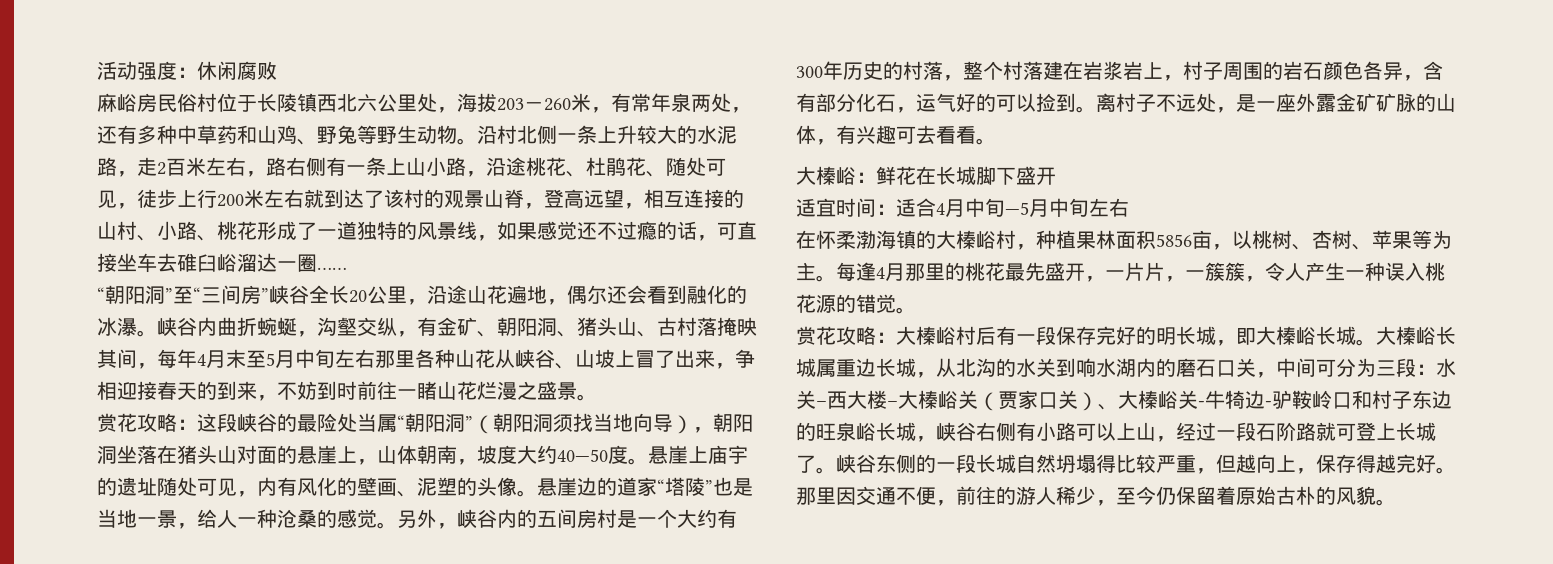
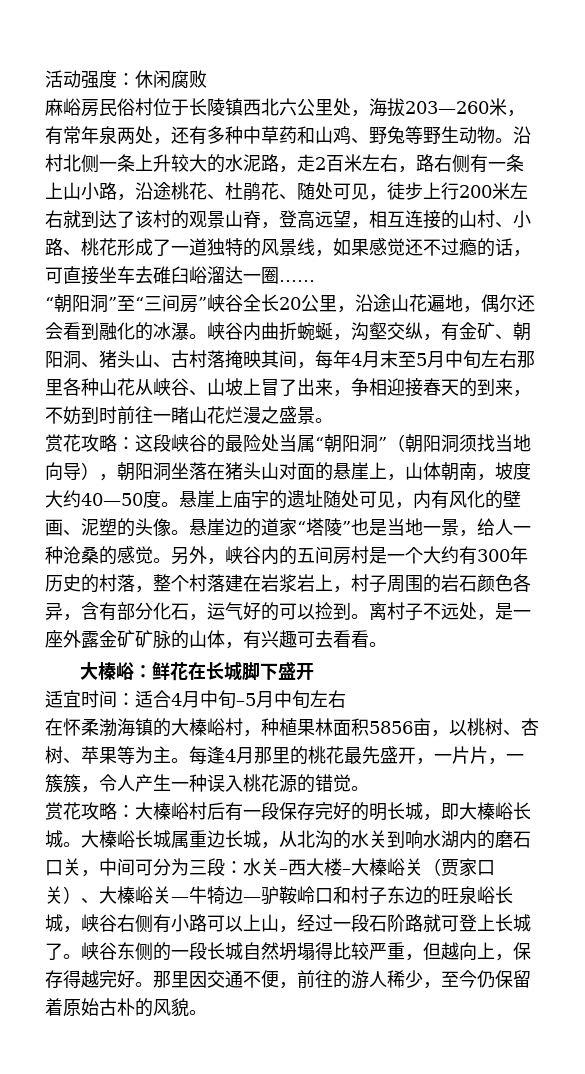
- 麻峪房民俗村位于长陵镇西北六公里处，海拔203－260米，有常年泉两处，还有多种中草药和山鸡、野兔等野生动物。
+ 麻峪房民俗村位于长陵镇西北六公里处，海拔203—260米，有常年泉两处，还有多种中草药和山鸡、野兔等野生动物。
- 适宜时间：适合4月中旬—5月中旬左右
+ 适宜时间：适合4月中旬–5月中旬左右
- 大榛峪长城属重边长城，从北沟的水关到响水湖内的磨石口关，中间可分为三段：水关–西大楼–大榛峪关（贾家口关）、大榛峪关-牛犄边-驴鞍岭口和村子东边的旺泉峪长城，峡谷右侧有小路可以上山，经过一段石阶路就可登上长城了。
+ 大榛峪长城属重边长城，从北沟的水关到响水湖内的磨石口关，中间可分为三段：水关–西大楼–大榛峪关（贾家口关）、大榛峪关—牛犄边—驴鞍岭口和村子东边的旺泉峪长城，峡谷右侧有小路可以上山，经过一段石阶路就可登上长城了。

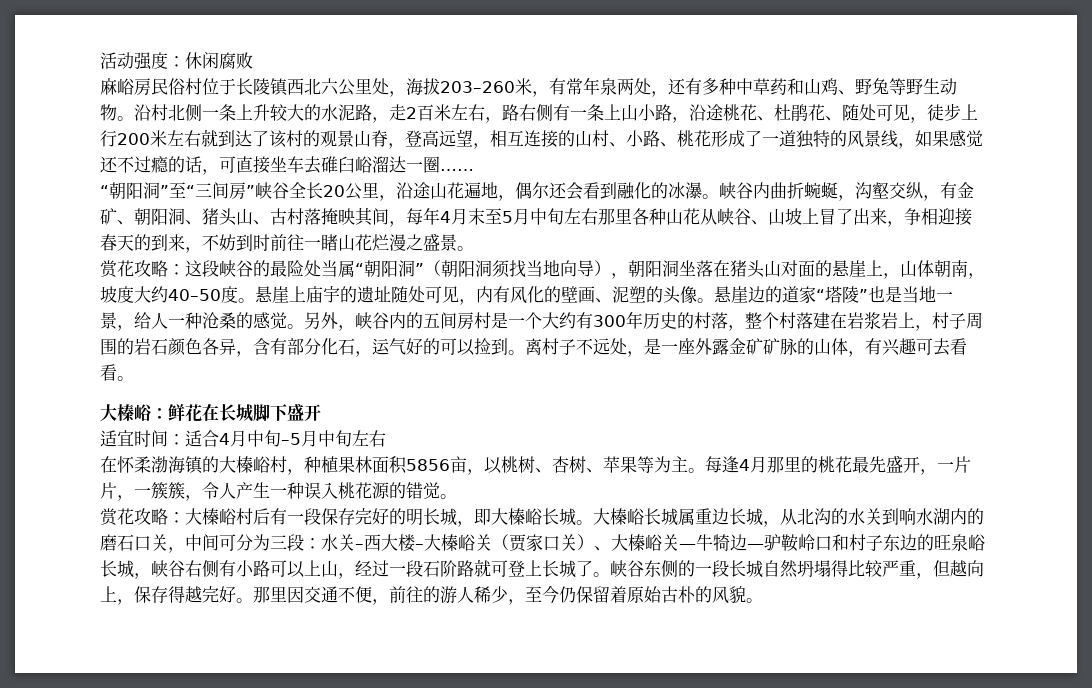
- 麻峪房民俗村位于长陵镇西北六公里处，海拔203—260米，有常年泉两处，还有多种中草药和山鸡、野兔等野生动物。
+ 麻峪房民俗村位于长陵镇西北六公里处，海拔203–260米，有常年泉两处，还有多种中草药和山鸡、野兔等野生动物。
- 赏花攻略：这段峡谷的最险处当属“朝阳洞”（朝阳洞须找当地向导），朝阳洞坐落在猪头山对面的悬崖上，山体朝南，坡度大约40—50度。
+ 赏花攻略：这段峡谷的最险处当属“朝阳洞”（朝阳洞须找当地向导），朝阳洞坐落在猪头山对面的悬崖上，山体朝南，坡度大约40–50度。

